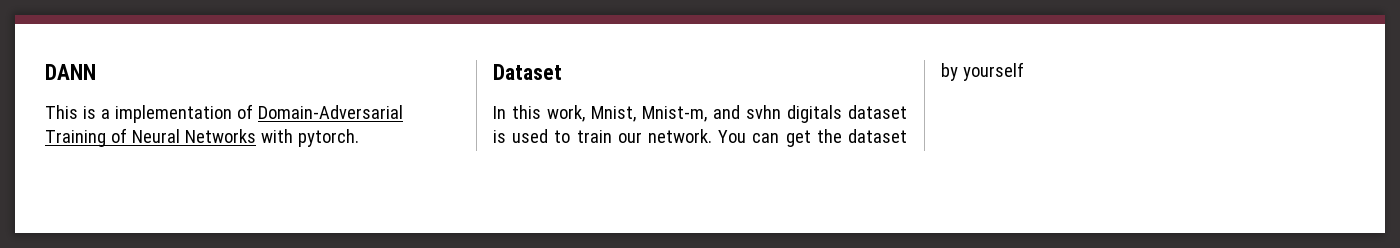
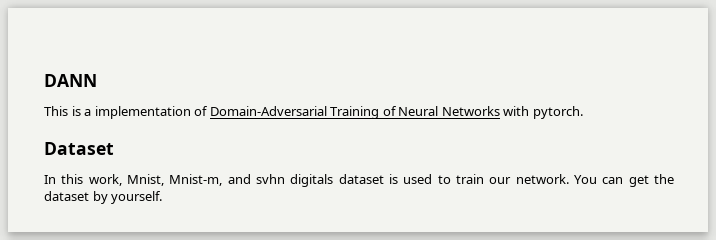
- You can get the dataset by yourself
+ You can get the dataset by yourself.

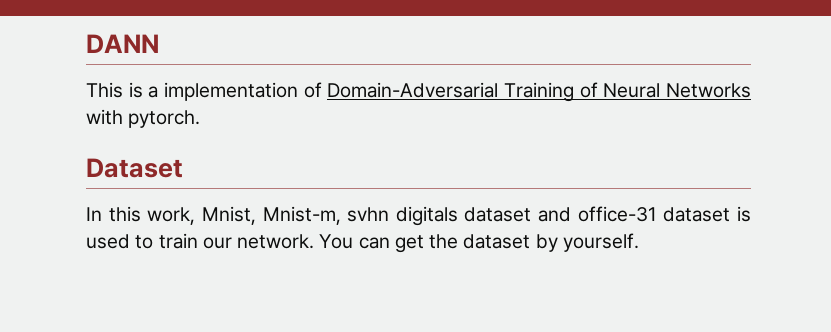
- In this work, Mnist, Mnist-m, and svhn digitals dataset is used to train our network.
+ In this work, Mnist, Mnist-m, svhn digitals dataset and office-31 dataset is used to train our network.

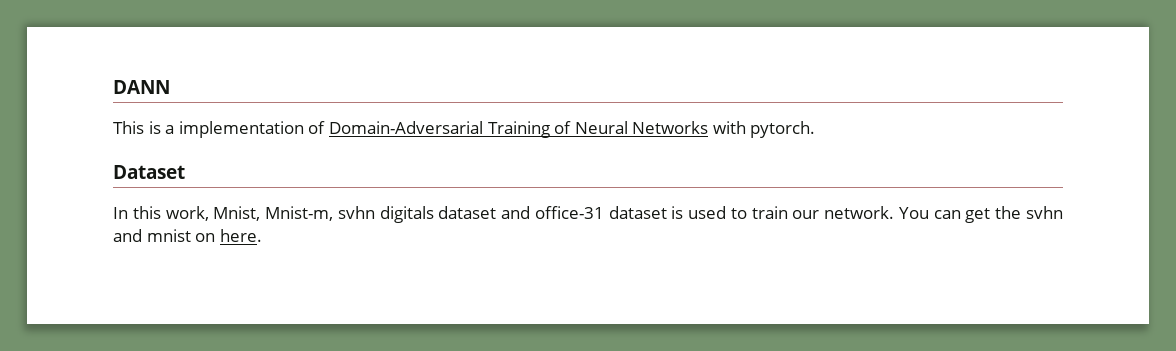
- You can get the dataset by yourself.
+ You can get the svhn and mnist on here.

